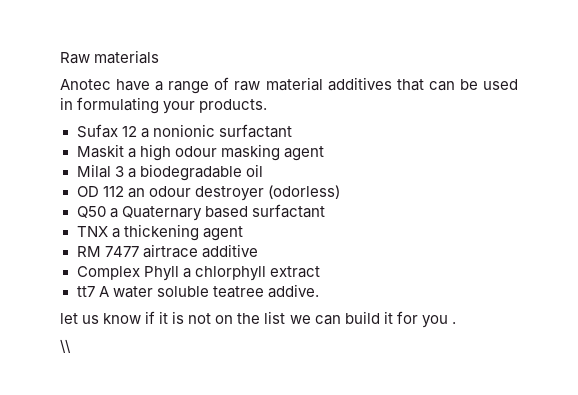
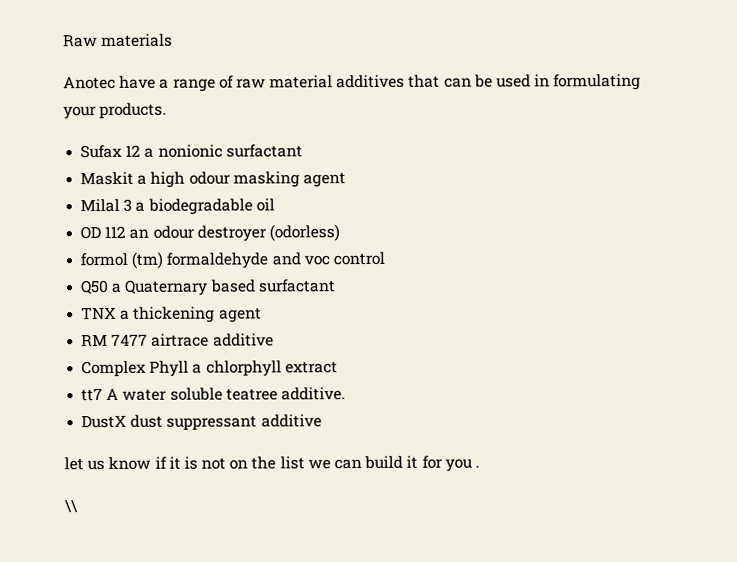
+ formol (tm) formaldehyde and voc control
- tt7 A water soluble teatree addive.
+ tt7 A water soluble teatree additive.
+ DustX dust suppressant additive

